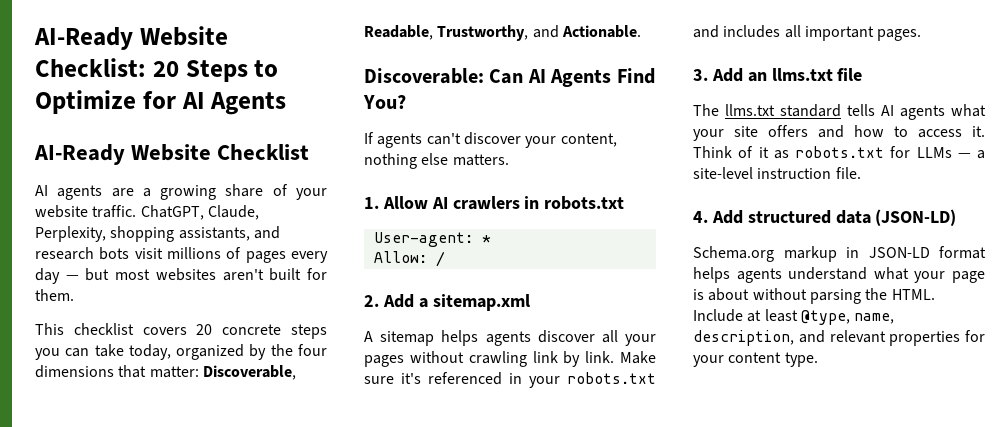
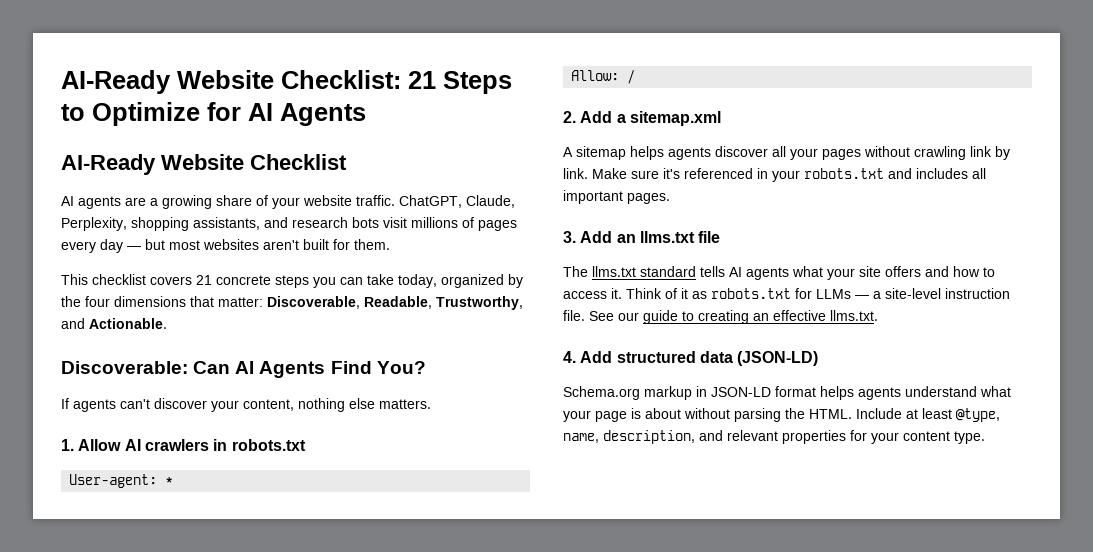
- AI-Ready Website Checklist: 20 Steps to Optimize for AI Agents
+ AI-Ready Website Checklist: 21 Steps to Optimize for AI Agents
- This checklist covers 20 concrete steps you can take today, organized by the four dimensions that matter: Discoverable, Readable, Trustworthy, and Actionable.
+ This checklist covers 21 concrete steps you can take today, organized by the four dimensions that matter: Discoverable, Readable, Trustworthy, and Actionable.
+ See our guide to creating an effective llms.txt.

